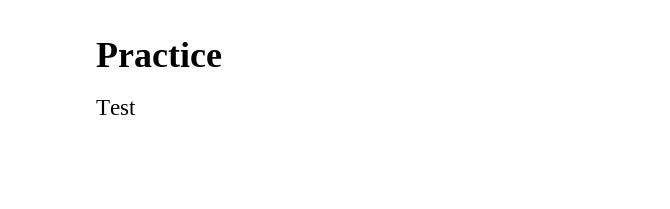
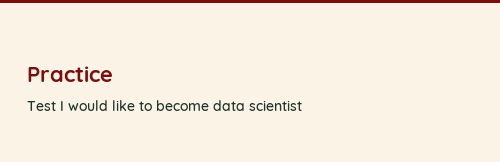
- Test
+ Test I would like to become data scientist

